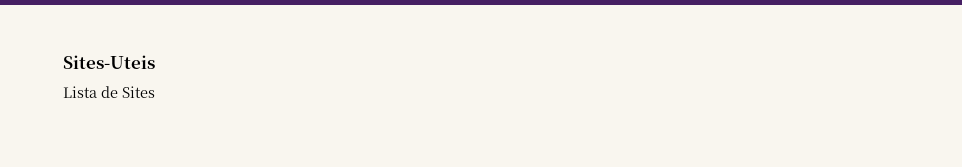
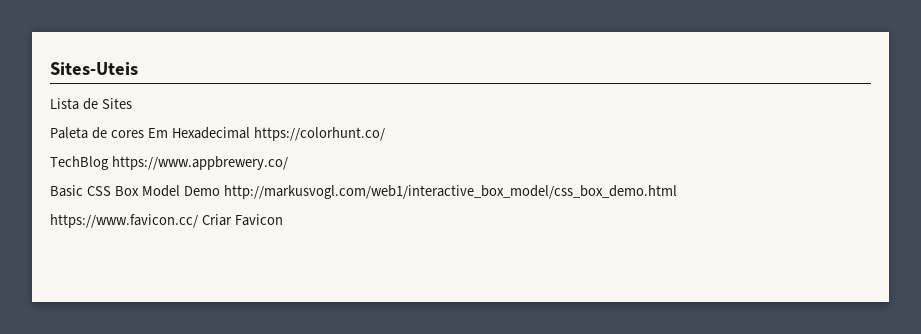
+ Paleta de cores Em Hexadecimal https://colorhunt.co/
+ TechBlog https://www.appbrewery.co/
+ Basic CSS Box Model Demo http://markusvogl.com/web1/interactive_box_model/css_box_demo.html
+ https://www.favicon.cc/ Criar Favicon

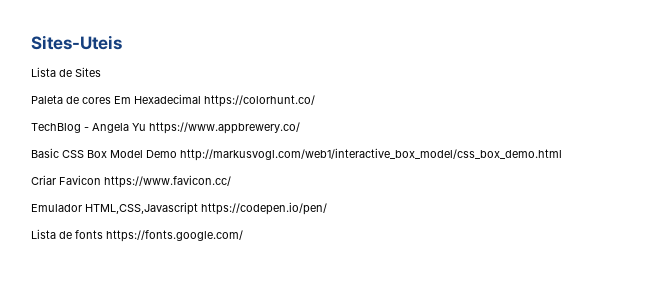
- TechBlog https://www.appbrewery.co/
+ TechBlog - Angela Yu https://www.appbrewery.co/
- https://www.favicon.cc/ Criar Favicon
+ Criar Favicon https://www.favicon.cc/
+ Emulador HTML,CSS,Javascript https://codepen.io/pen/
+ Lista de fonts https://fonts.google.com/

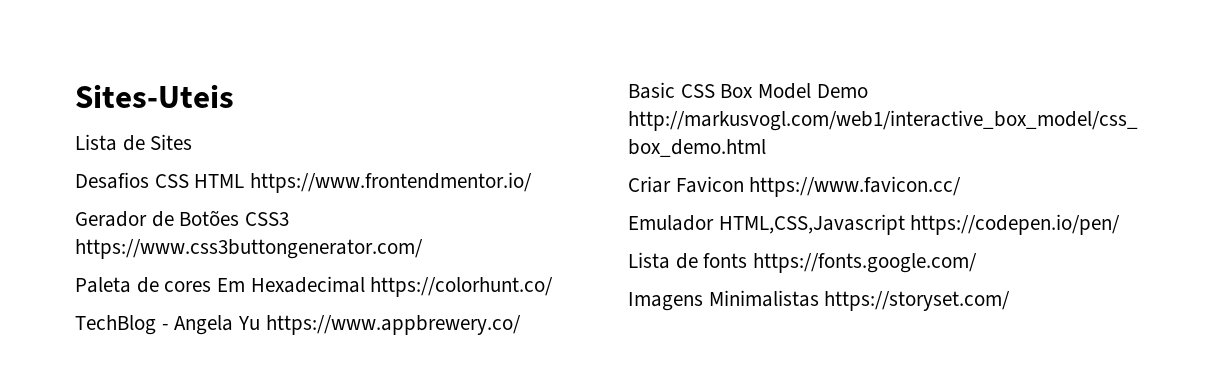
+ Desafios CSS HTML https://www.frontendmentor.io/
+ Gerador de Botões CSS3 https://www.css3buttongenerator.com/
+ Imagens Minimalistas https://storyset.com/

